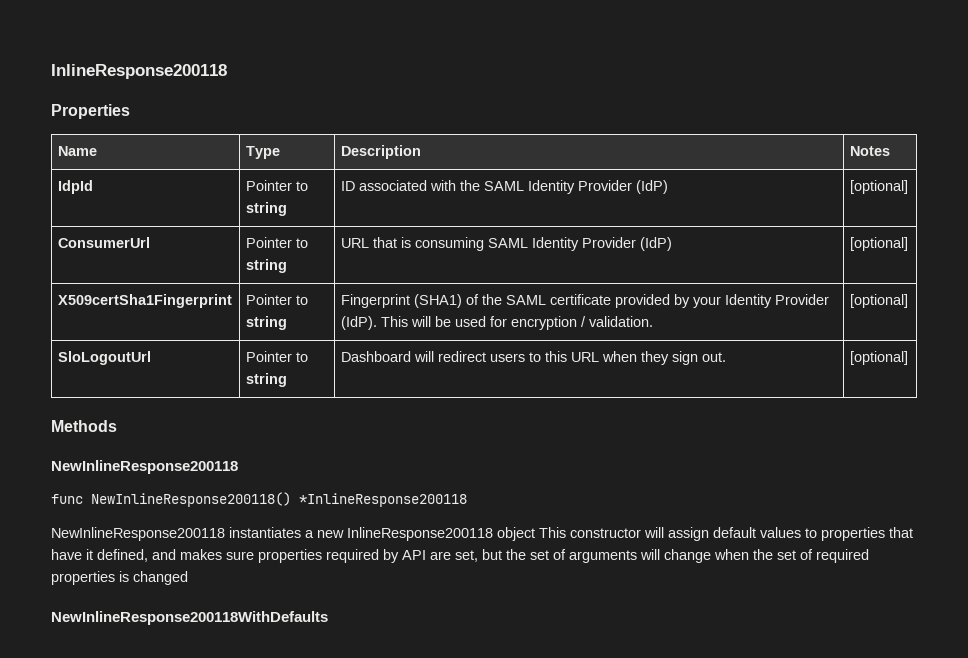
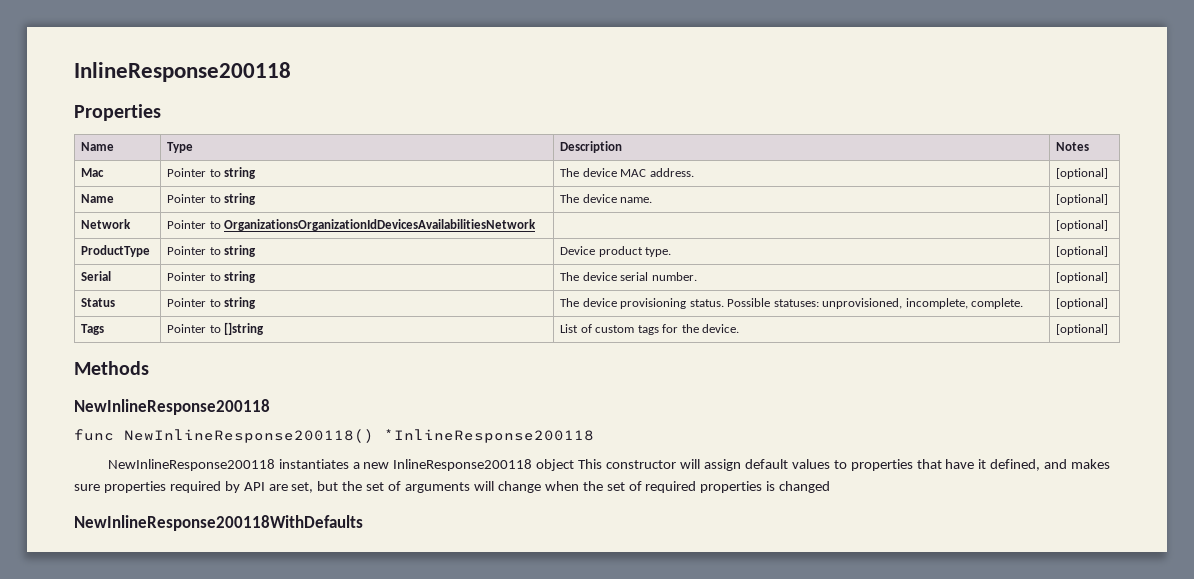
- IdpId | Pointer to string | ID associated with the SAML Identity Provider (IdP) | [optional]
- ConsumerUrl | Pointer to string | URL that is consuming SAML Identity Provider (IdP) | [optional]
- X509certSha1Fingerprint | Pointer to string | Fingerprint (SHA1) of the SAML certificate provided by your Identity Provider (IdP). This will be used for encryption / validation. | [optional]
- SloLogoutUrl | Pointer to string | Dashboard will redirect users to this URL when they sign out. | [optional]
+ Mac | Pointer to string | The device MAC address. | [optional]
+ Name | Pointer to string | The device name. | [optional]
+ Network | Pointer to OrganizationsOrganizationIdDevicesAvailabilitiesNetwork | | [optional]
+ ProductType | Pointer to string | Device product type. | [optional]
+ Serial | Pointer to string | The device serial number. | [optional]
+ Status | Pointer to string | The device provisioning status. Possible statuses: unprovisioned, incomplete, complete. | [optional]
+ Tags | Pointer to []string | List of custom tags for the device. | [optional]

